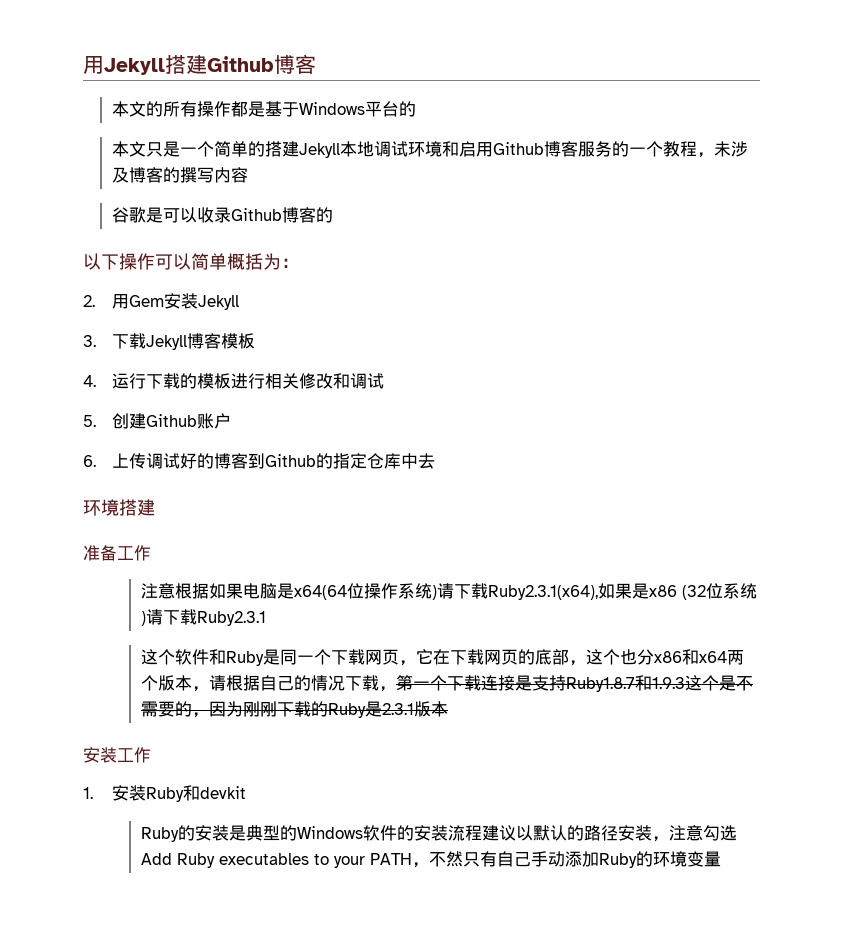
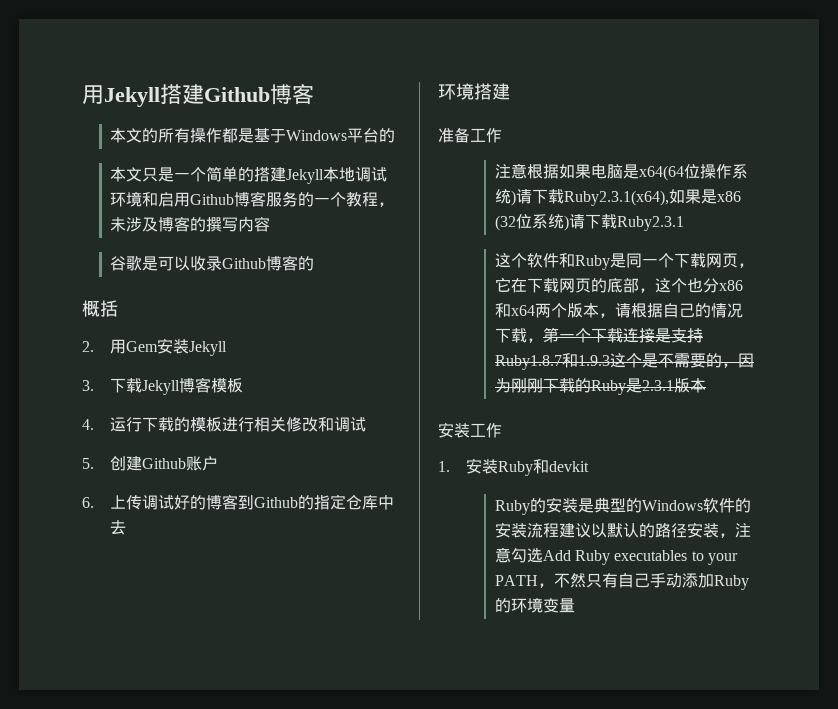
- 以下操作可以简单概括为：
+ 概括

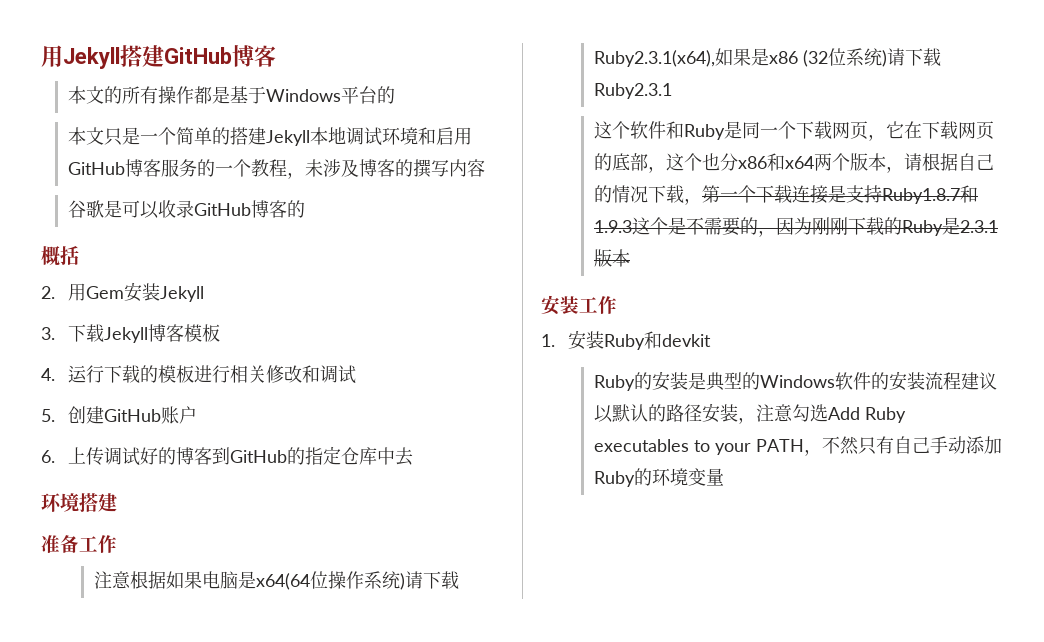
- 用Jekyll搭建Github博客
+ 用Jekyll搭建GitHub博客
- 本文只是一个简单的搭建Jekyll本地调试环境和启用Github博客服务的一个教程，未涉及博客的撰写内容
+ 本文只是一个简单的搭建Jekyll本地调试环境和启用GitHub博客服务的一个教程，未涉及博客的撰写内容
- 谷歌是可以收录Github博客的
+ 谷歌是可以收录GitHub博客的
- 5.创建Github账户
+ 5.创建GitHub账户
- 6.上传调试好的博客到Github的指定仓库中去
+ 6.上传调试好的博客到GitHub的指定仓库中去

